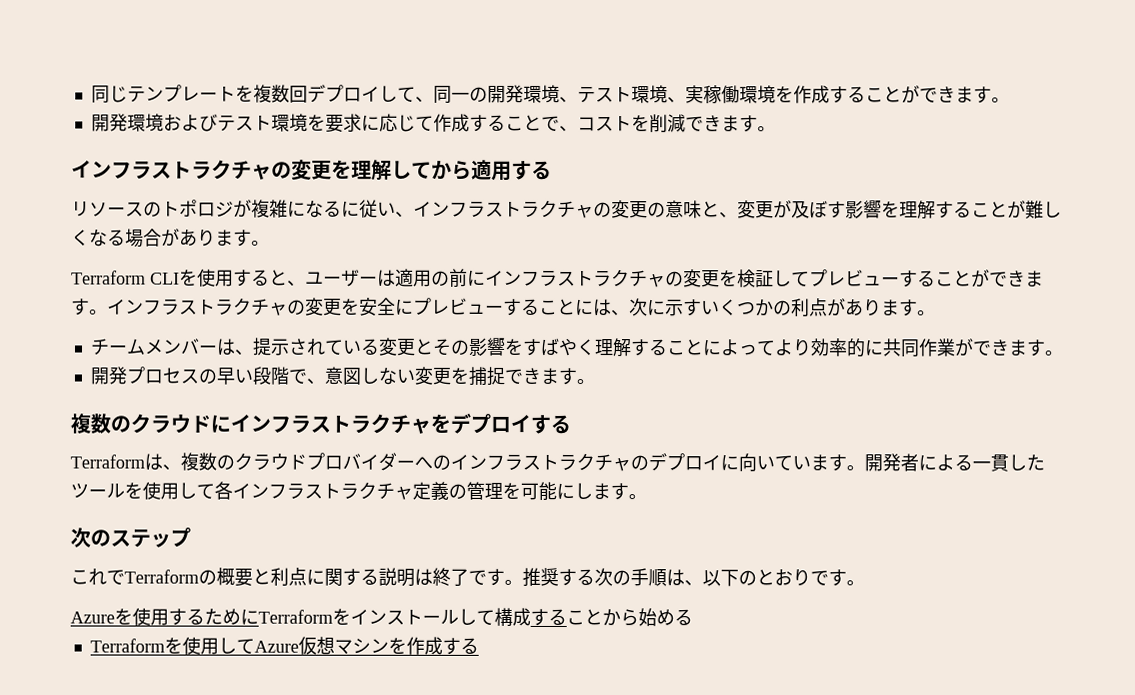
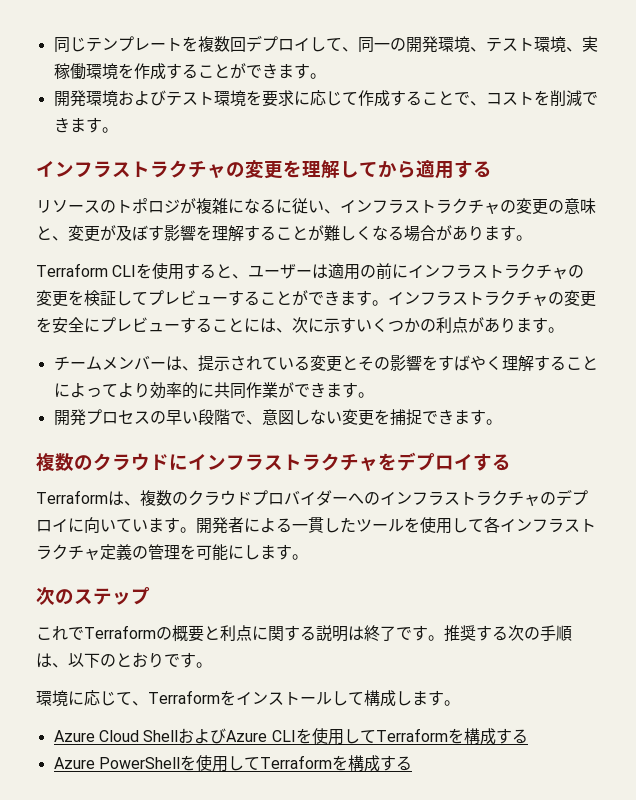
- Azureを使用するためにTerraformをインストールして構成することから始める
- Terraformを使用してAzure仮想マシンを作成する
+ 環境に応じて、Terraformをインストールして構成します。
+ Azure Cloud ShellおよびAzure CLIを使用してTerraformを構成する
+ Azure PowerShellを使用してTerraformを構成する

